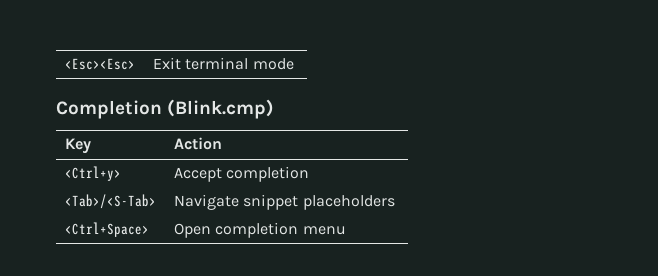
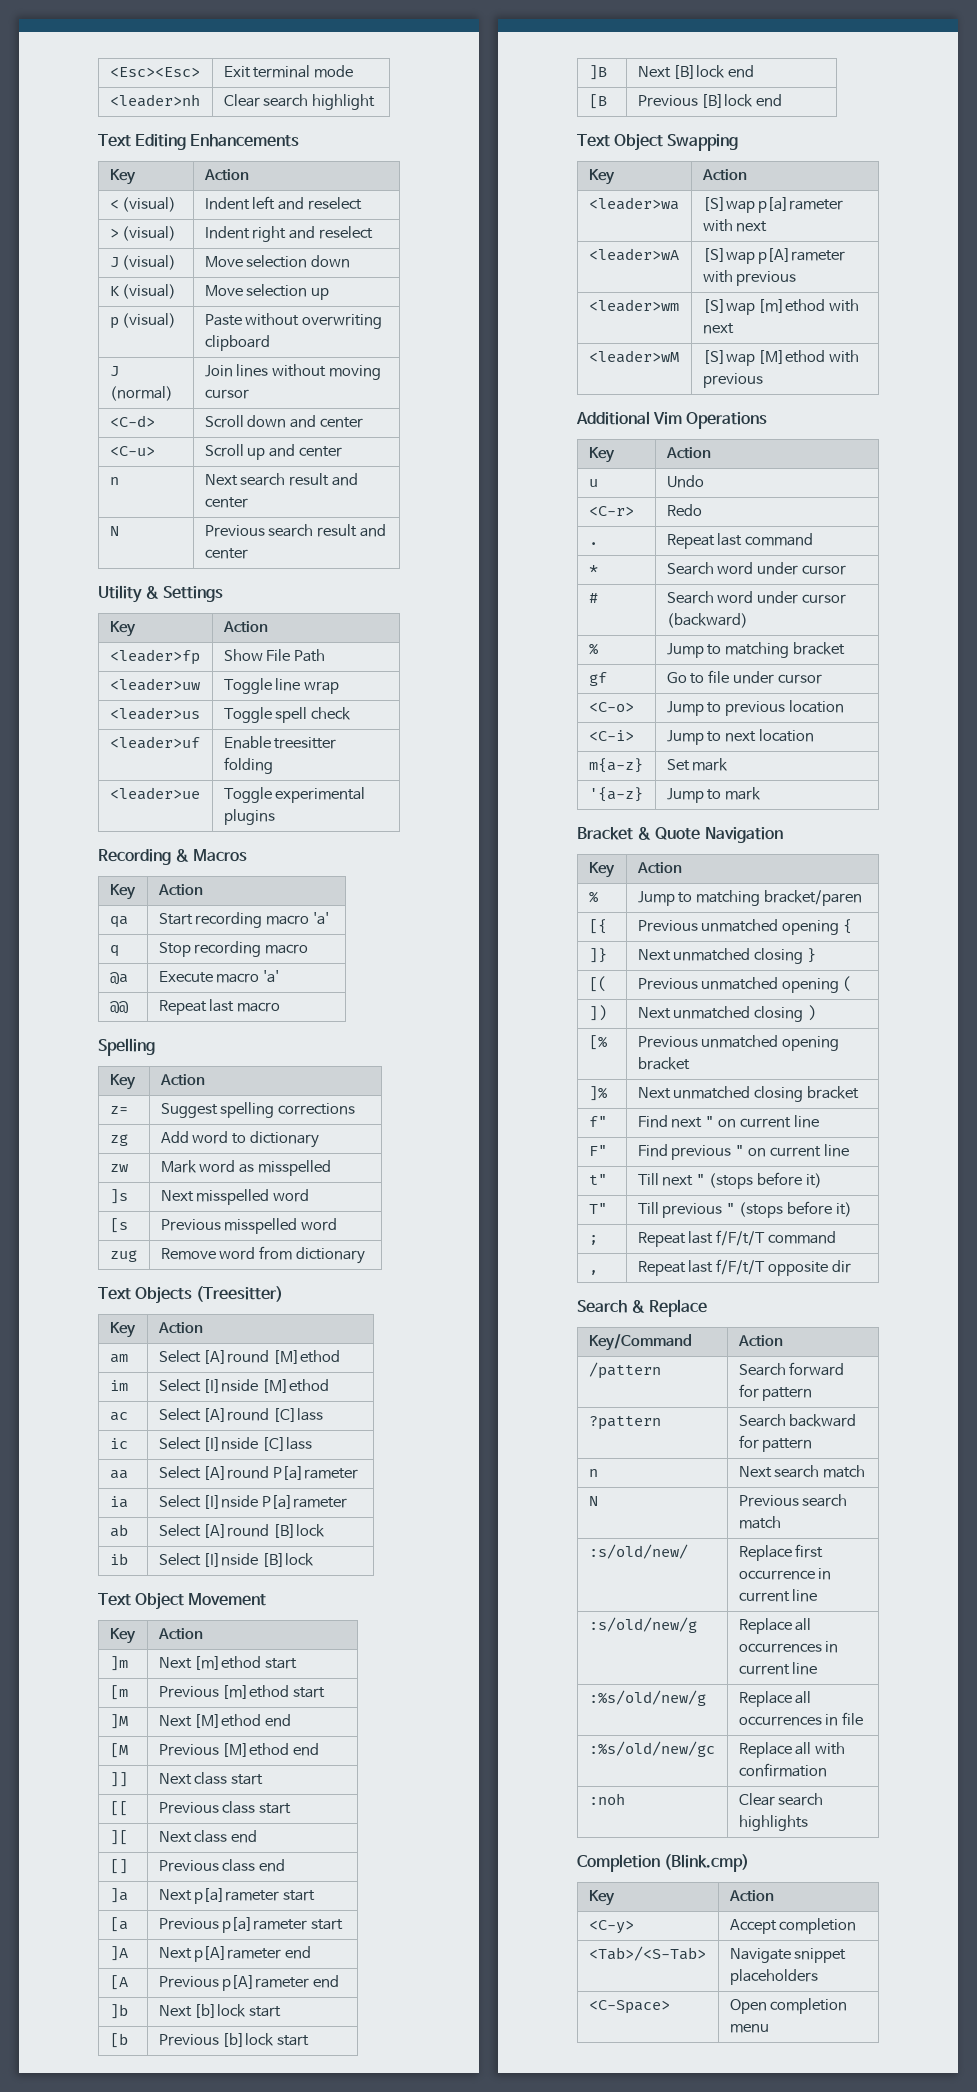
+ <leader>nh | Clear search highlight
+ Text Editing Enhancements
+ Key | Action
+ < (visual) | Indent left and reselect
+ > (visual) | Indent right and reselect
+ J (visual) | Move selection down
+ K (visual) | Move selection up
+ p (visual) | Paste without overwriting clipboard
+ J (normal) | Join lines without moving cursor
+ <C-d> | Scroll down and center
+ <C-u> | Scroll up and center
+ n | Next search result and center
+ N | Previous search result and center
+ Utility & Settings
+ Key | Action
+ <leader>fp | Show File Path
+ <leader>uw | Toggle line wrap
+ <leader>us | Toggle spell check
+ <leader>uf | Enable treesitter folding
+ <leader>ue | Toggle experimental plugins
+ Recording & Macros
+ Key | Action
+ qa | Start recording macro 'a'
+ q | Stop recording macro
+ @a | Execute macro 'a'
+ @@ | Repeat last macro
+ Spelling
+ Key | Action
+ z= | Suggest spelling corrections
+ zg | Add word to dictionary
+ zw | Mark word as misspelled
+ ]s | Next misspelled word
+ [s | Previous misspelled word
+ zug | Remove word from dictionary
+ Text Objects (Treesitter)
+ Key | Action
+ am | Select [A]round [M]ethod
+ im | Select [I]nside [M]ethod
+ ac | Select [A]round [C]lass
+ ic | Select [I]nside [C]lass
+ aa | Select [A]round P[a]rameter
+ ia | Select [I]nside P[a]rameter
+ ab | Select [A]round [B]lock
+ ib | Select [I]nside [B]lock
+ Text Object Movement
+ Key | Action
+ ]m | Next [m]ethod start
+ [m | Previous [m]ethod start
+ ]M | Next [M]ethod end
+ [M | Previous [M]ethod end
+ ]] | Next class start
+ [[ | Previous class start
+ ][ | Next class end
+ [] | Previous class end
+ ]a | Next p[a]rameter start
+ [a | Previous p[a]rameter start
+ ]A | Next p[A]rameter end
+ [A | Previous p[A]rameter end
+ ]b | Next [b]lock start
+ [b | Previous [b]lock start
+ ]B | Next [B]lock end
+ [B | Previous [B]lock end
+ Text Object Swapping
+ Key | Action
+ <leader>wa | [S]wap p[a]rameter with next
+ <leader>wA | [S]wap p[A]rameter with previous
+ <leader>wm | [S]wap [m]ethod with next
+ <leader>wM | [S]wap [M]ethod with previous
+ Additional Vim Operations
+ Key | Action
+ u | Undo
+ <C-r> | Redo
+ . | Repeat last command
+ * | Search word under cursor
+ # | Search word under cursor (backward)
+ % | Jump to matching bracket
+ gf | Go to file under cursor
+ <C-o> | Jump to previous location
+ <C-i> | Jump to next location
+ m{a-z} | Set mark
+ '{a-z} | Jump to mark
+ Bracket & Quote Navigation
+ Key | Action
+ % | Jump to matching bracket/paren
+ [{ | Previous unmatched opening {
+ ]} | Next unmatched closing }
+ [( | Previous unmatched opening (
+ ]) | Next unmatched closing )
+ [% | Previous unmatched opening bracket
+ ]% | Next unmatched closing bracket
+ f" | Find next " on current line
+ F" | Find previous " on current line
+ t" | Till next " (stops before it)
+ T" | Till previous " (stops before it)
+ ; | Repeat last f/F/t/T command
+ , | Repeat last f/F/t/T opposite dir
+ Search & Replace
+ Key/Command | Action
+ /pattern | Search forward for pattern
+ ?pattern | Search backward for pattern
+ n | Next search match
+ N | Previous search match
+ :s/old/new/ | Replace first occurrence in current line
+ :s/old/new/g | Replace all occurrences in current line
+ :%s/old/new/g | Replace all occurrences in file
+ :%s/old/new/gc | Replace all with confirmation
+ :noh | Clear search highlights
- <Ctrl+y> | Accept completion
+ <C-y> | Accept completion
- <Ctrl+Space> | Open completion menu
+ <C-Space> | Open completion menu

